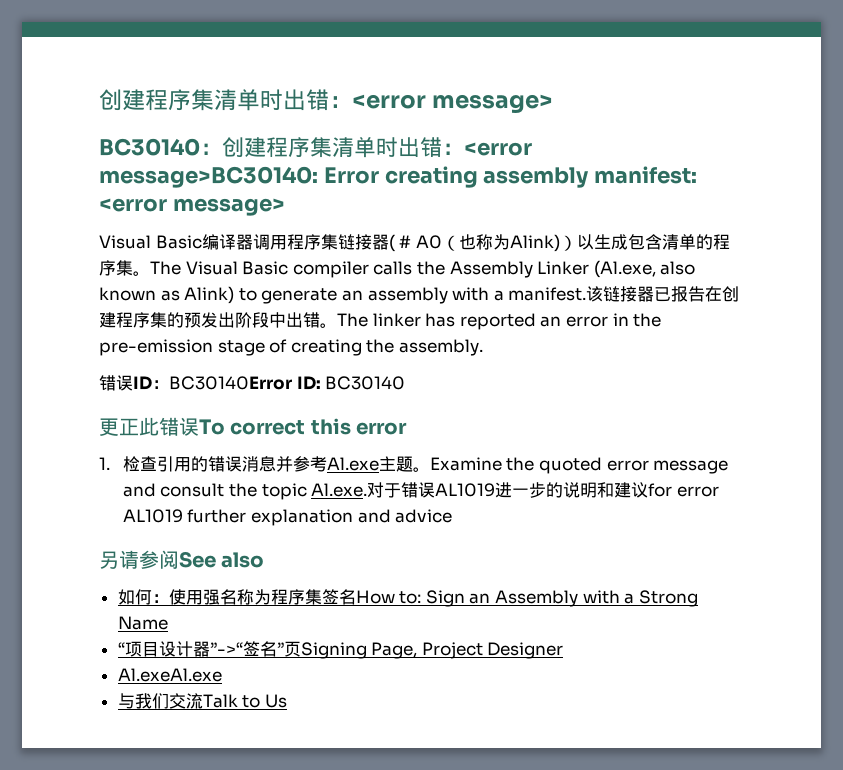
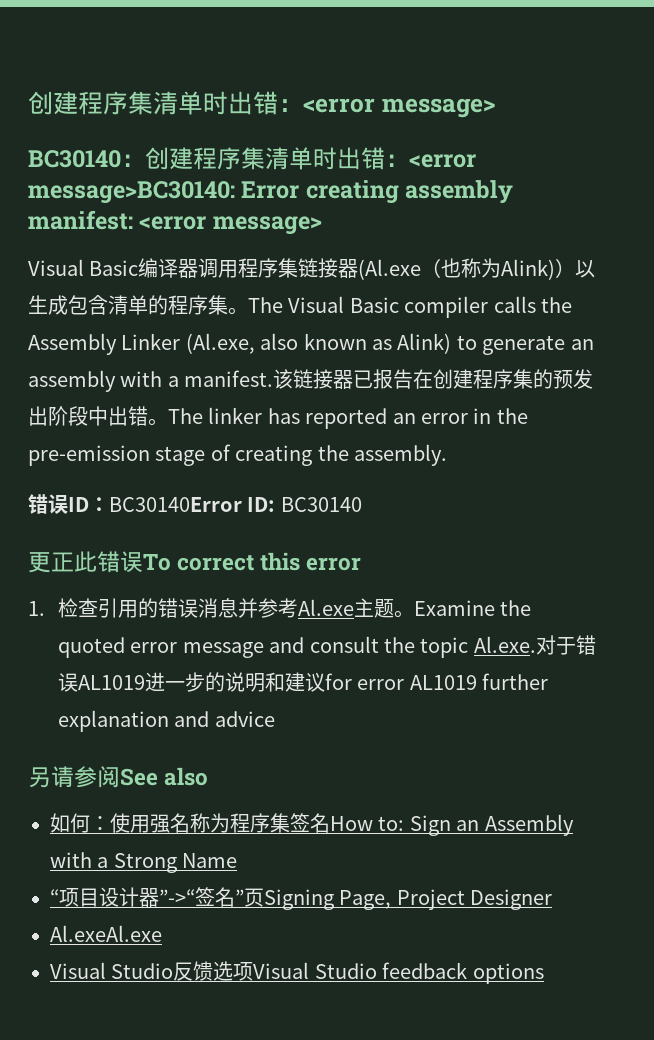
- Visual Basic编译器调用程序集链接器( # A0（也称为Alink)）以生成包含清单的程序集。
+ Visual Basic编译器调用程序集链接器(Al.exe（也称为Alink)）以生成包含清单的程序集。
- 与我们交流Talk to Us
+ Visual Studio反馈选项Visual Studio feedback options

